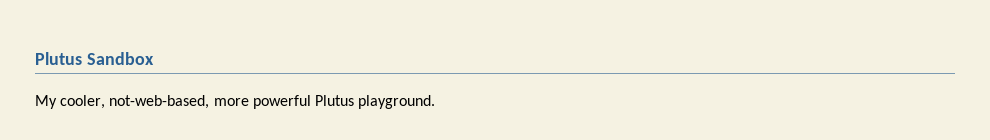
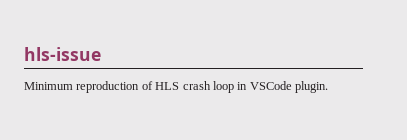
- Plutus Sandbox
- My cooler, not-web-based, more powerful Plutus playground.
+ hls-issue
+ Minimum reproduction of HLS crash loop in VSCode plugin.

